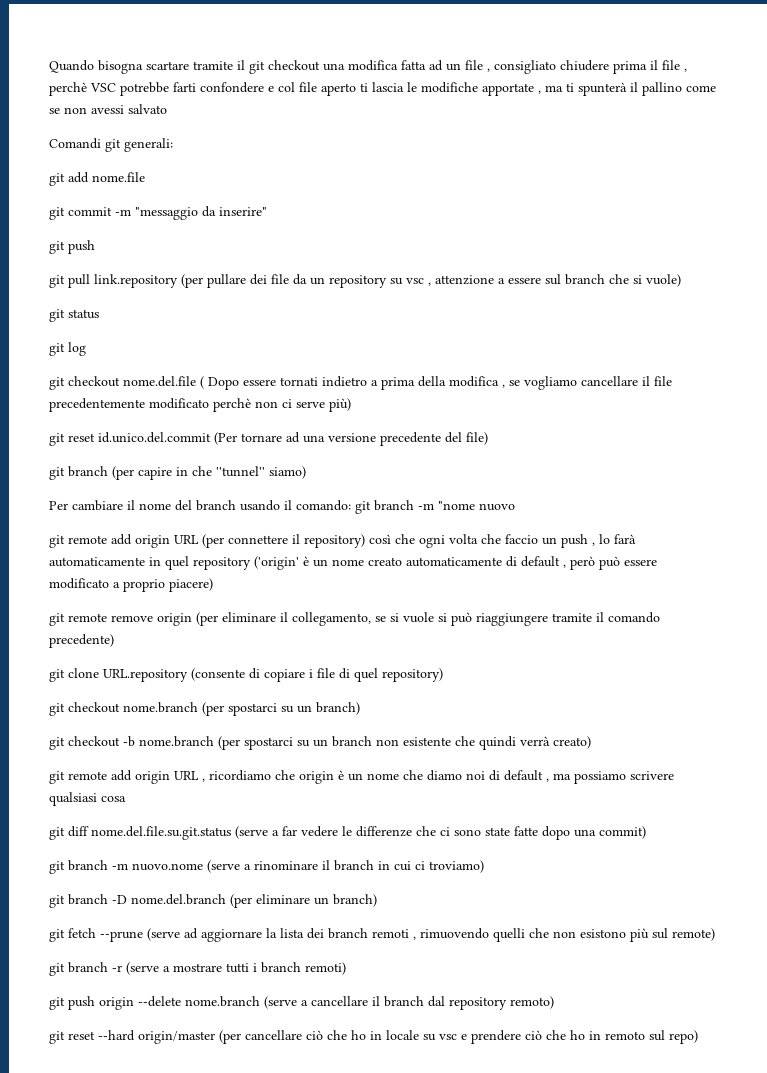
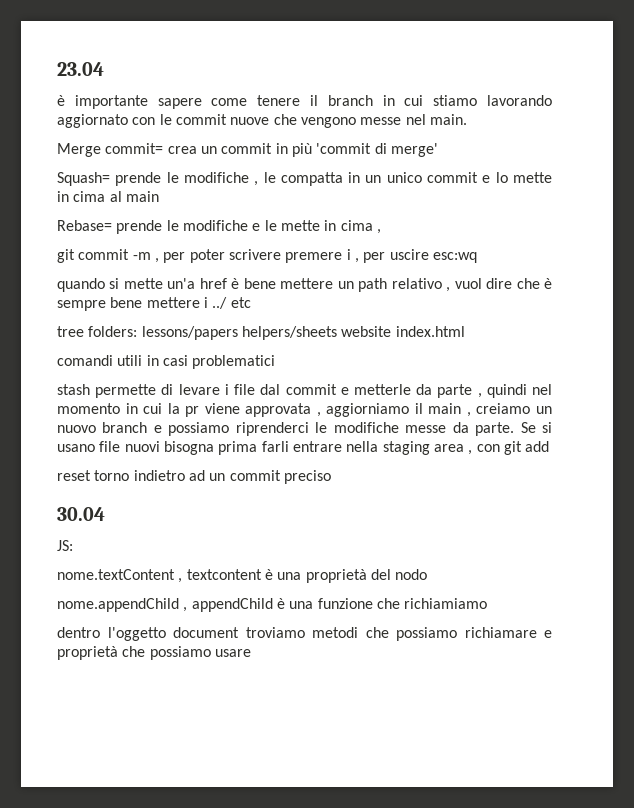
- Quando bisogna scartare tramite il git checkout una modifica fatta ad un file , consigliato chiudere prima il file , perchè VSC potrebbe farti confondere e col file aperto ti lascia le modifiche apportate , ma ti spunterà il pallino come se non avessi salvato
- Comandi git generali:
- git add nome.file
- git commit -m "messaggio da inserire"
- git push
- git pull link.repository (per pullare dei file da un repository su vsc , attenzione a essere sul branch che si vuole)
- git status
- git log
- git checkout nome.del.file ( Dopo essere tornati indietro a prima della modifica , se vogliamo cancellare il file precedentemente modificato perchè non ci serve più)
- git reset id.unico.del.commit (Per tornare ad una versione precedente del file)
- git branch (per capire in che ''tunnel'' siamo)
- Per cambiare il nome del branch usando il comando: git branch -m "nome nuovo
- git remote add origin URL (per connettere il repository) così che ogni volta che faccio un push , lo farà automaticamente in quel repository ('origin' è un nome creato automaticamente di default , però può essere modificato a proprio piacere)
- git remote remove origin (per eliminare il collegamento, se si vuole si può riaggiungere tramite il comando precedente)
- git clone URL.repository (consente di copiare i file di quel repository)
- git checkout nome.branch (per spostarci su un branch)
- git checkout -b nome.branch (per spostarci su un branch non esistente che quindi verrà creato)
- git remote add origin URL , ricordiamo che origin è un nome che diamo noi di default , ma possiamo scrivere qualsiasi cosa
- git diff nome.del.file.su.git.status (serve a far vedere le differenze che ci sono state fatte dopo una commit)
- git branch -m nuovo.nome (serve a rinominare il branch in cui ci troviamo)
- git branch -D nome.del.branch (per eliminare un branch)
- git fetch --prune (serve ad aggiornare la lista dei branch remoti , rimuovendo quelli che non esistono più sul remote)
- git branch -r (serve a mostrare tutti i branch remoti)
- git push origin --delete nome.branch (serve a cancellare il branch dal repository remoto)
- git reset --hard origin/master (per cancellare ciò che ho in locale su vsc e prendere ciò che ho in remoto sul repo)
+ 23.04
+ è importante sapere come tenere il branch in cui stiamo lavorando aggiornato con le commit nuove che vengono messe nel main.
+ Merge commit= crea un commit in più 'commit di merge'
+ Squash= prende le modifiche , le compatta in un unico commit e lo mette in cima al main
+ Rebase= prende le modifiche e le mette in cima ,
+ git commit -m , per poter scrivere premere i , per uscire esc:wq
+ quando si mette un'a href è bene mettere un path relativo , vuol dire che è sempre bene mettere i ../ etc
+ tree folders: lessons/papers helpers/sheets website index.html
+ comandi utili in casi problematici
+ stash permette di levare i file dal commit e metterle da parte , quindi nel momento in cui la pr viene approvata , aggiorniamo il main , creiamo un nuovo branch e possiamo riprenderci le modifiche messe da parte. Se si usano file nuovi bisogna prima farli entrare nella staging area , con git add
+ reset torno indietro ad un commit preciso
+ 30.04
+ JS:
+ nome.textContent , textcontent è una proprietà del nodo
+ nome.appendChild , appendChild è una funzione che richiamiamo
+ dentro l'oggetto document troviamo metodi che possiamo richiamare e proprietà che possiamo usare

